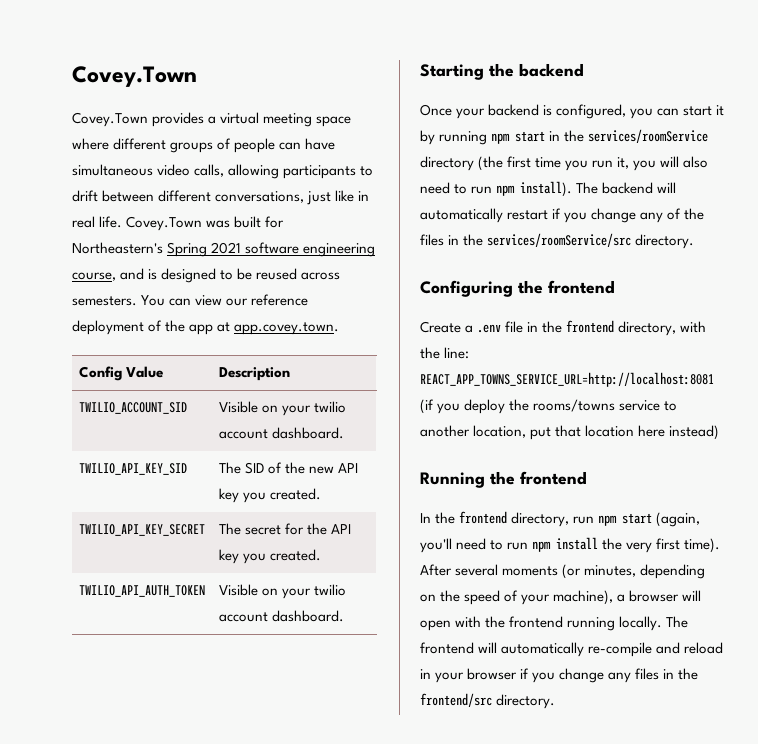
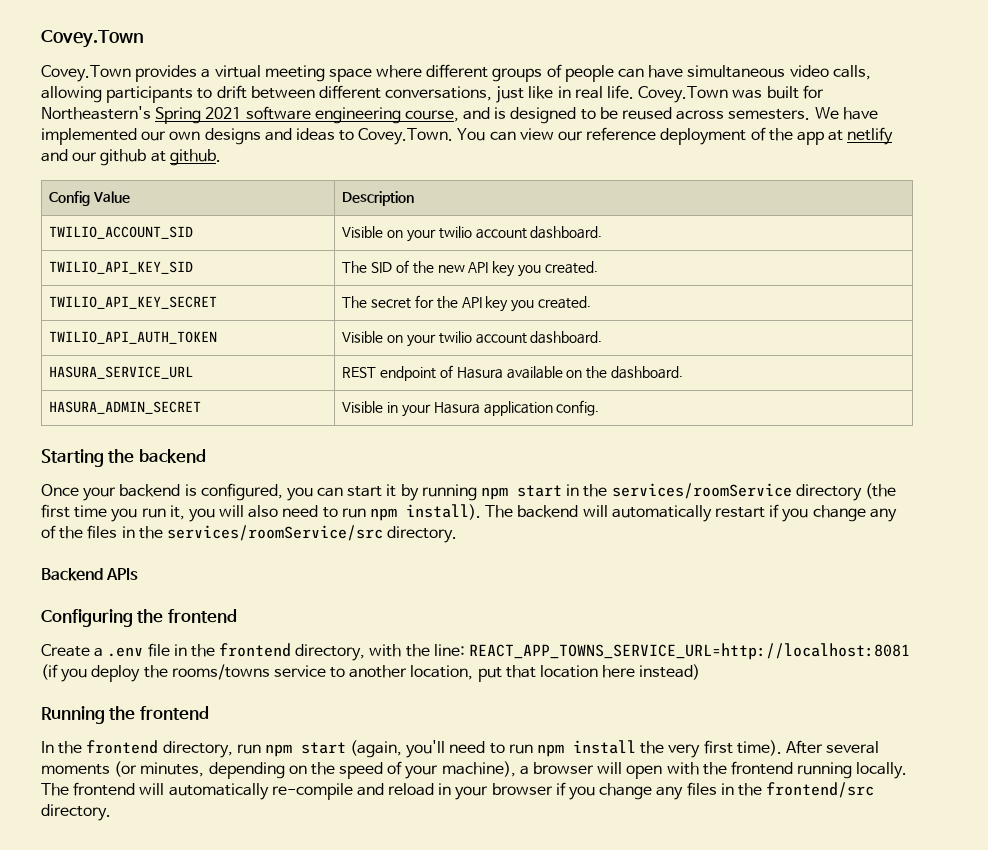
- You can view our reference deployment of the app at app.covey.town.
+ We have implemented our own designs and ideas to Covey.Town. You can view our reference deployment of the app at netlify and our github at github.
+ HASURA_SERVICE_URL | REST endpoint of Hasura available on the dashboard.
+ HASURA_ADMIN_SECRET | Visible in your Hasura application config.
+ Backend APIs

